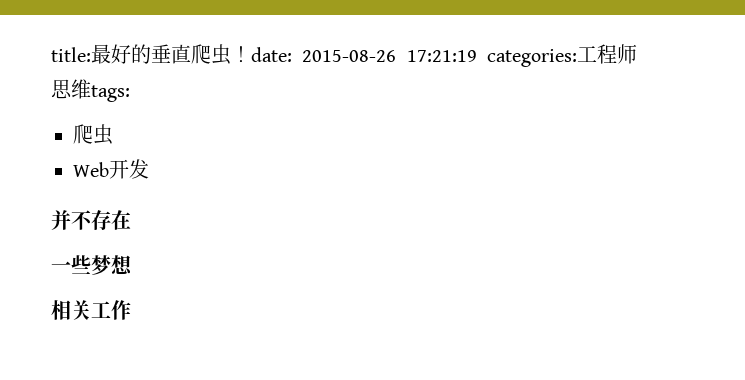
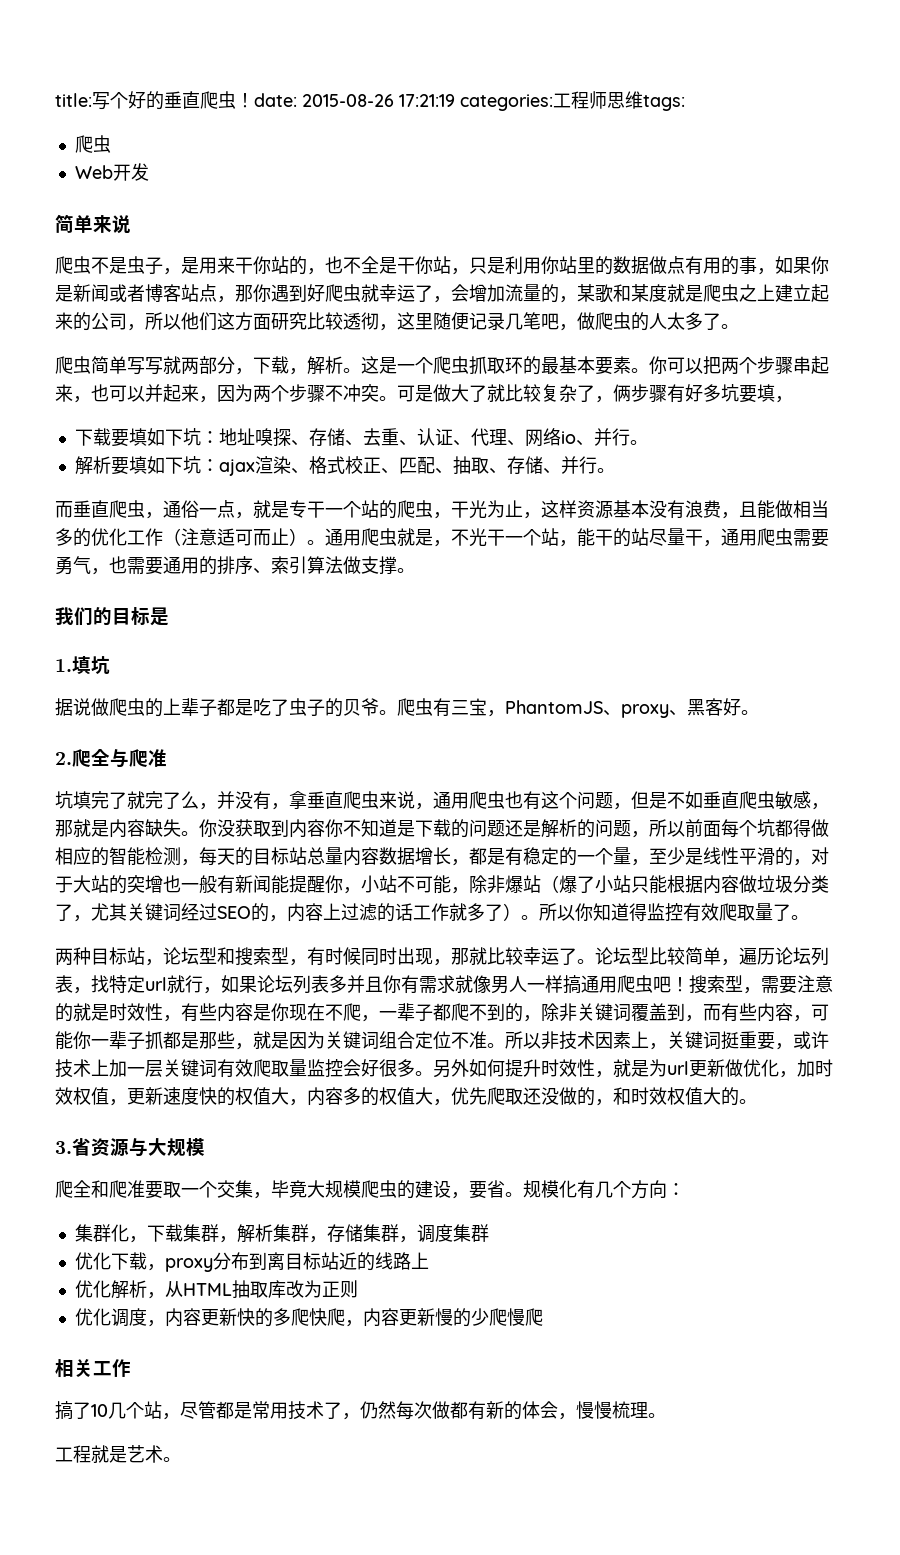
- title:最好的垂直爬虫！date: 2015-08-26 17:21:19 categories:工程师思维tags:
+ title:写个好的垂直爬虫！date: 2015-08-26 17:21:19 categories:工程师思维tags:
- 并不存在
- 一些梦想
+ 简单来说
+ 爬虫不是虫子，是用来干你站的，也不全是干你站，只是利用你站里的数据做点有用的事，如果你是新闻或者博客站点，那你遇到好爬虫就幸运了，会增加流量的，某歌和某度就是爬虫之上建立起来的公司，所以他们这方面研究比较透彻，这里随便记录几笔吧，做爬虫的人太多了。
+ 爬虫简单写写就两部分，下载，解析。这是一个爬虫抓取环的最基本要素。你可以把两个步骤串起来，也可以并起来，因为两个步骤不冲突。可是做大了就比较复杂了，俩步骤有好多坑要填，
+ 下载要填如下坑：地址嗅探、存储、去重、认证、代理、网络io、并行。
+ 解析要填如下坑：ajax渲染、格式校正、匹配、抽取、存储、并行。
+ 而垂直爬虫，通俗一点，就是专干一个站的爬虫，干光为止，这样资源基本没有浪费，且能做相当多的优化工作（注意适可而止）。通用爬虫就是，不光干一个站，能干的站尽量干，通用爬虫需要勇气，也需要通用的排序、索引算法做支撑。
+ 我们的目标是
+ 1.填坑
+ 据说做爬虫的上辈子都是吃了虫子的贝爷。爬虫有三宝，PhantomJS、proxy、黑客好。
+ 2.爬全与爬准
+ 坑填完了就完了么，并没有，拿垂直爬虫来说，通用爬虫也有这个问题，但是不如垂直爬虫敏感，那就是内容缺失。你没获取到内容你不知道是下载的问题还是解析的问题，所以前面每个坑都得做相应的智能检测，每天的目标站总量内容数据增长，都是有稳定的一个量，至少是线性平滑的，对于大站的突增也一般有新闻能提醒你，小站不可能，除非爆站（爆了小站只能根据内容做垃圾分类了，尤其关键词经过SEO的，内容上过滤的话工作就多了）。所以你知道得监控有效爬取量了。
+ 两种目标站，论坛型和搜索型，有时候同时出现，那就比较幸运了。论坛型比较简单，遍历论坛列表，找特定url就行，如果论坛列表多并且你有需求就像男人一样搞通用爬虫吧！搜索型，需要注意的就是时效性，有些内容是你现在不爬，一辈子都爬不到的，除非关键词覆盖到，而有些内容，可能你一辈子抓都是那些，就是因为关键词组合定位不准。所以非技术因素上，关键词挺重要，或许技术上加一层关键词有效爬取量监控会好很多。另外如何提升时效性，就是为url更新做优化，加时效权值，更新速度快的权值大，内容多的权值大，优先爬取还没做的，和时效权值大的。
+ 3.省资源与大规模
+ 爬全和爬准要取一个交集，毕竟大规模爬虫的建设，要省。规模化有几个方向：
+ 集群化，下载集群，解析集群，存储集群，调度集群
+ 优化下载，proxy分布到离目标站近的线路上
+ 优化解析，从HTML抽取库改为正则
+ 优化调度，内容更新快的多爬快爬，内容更新慢的少爬慢爬
  相关工作
+ 搞了10几个站，尽管都是常用技术了，仍然每次做都有新的体会，慢慢梳理。
+ 工程就是艺术。

